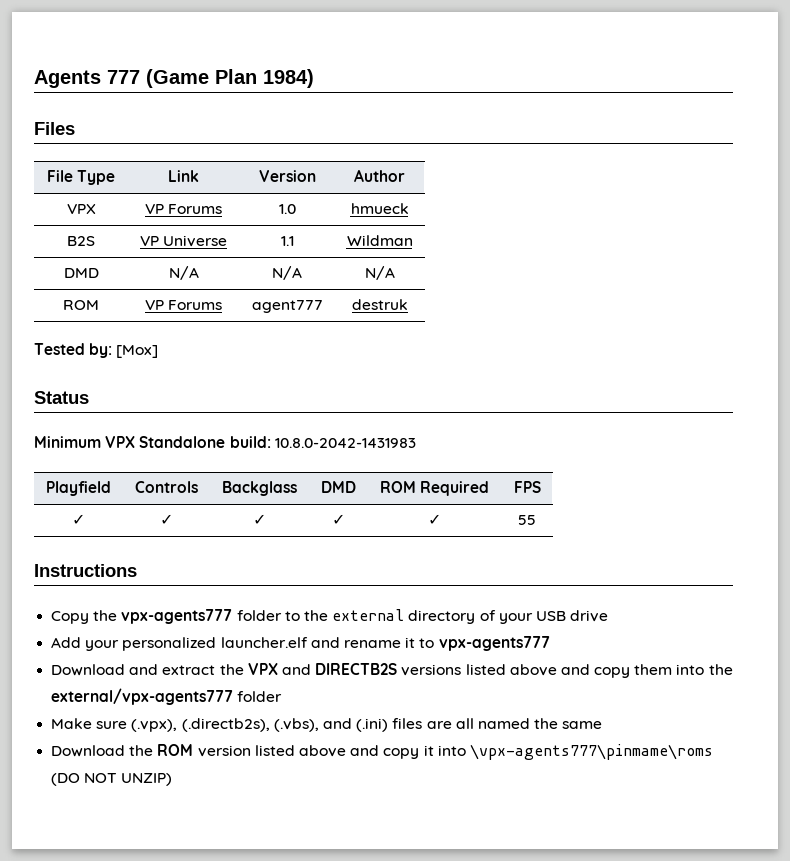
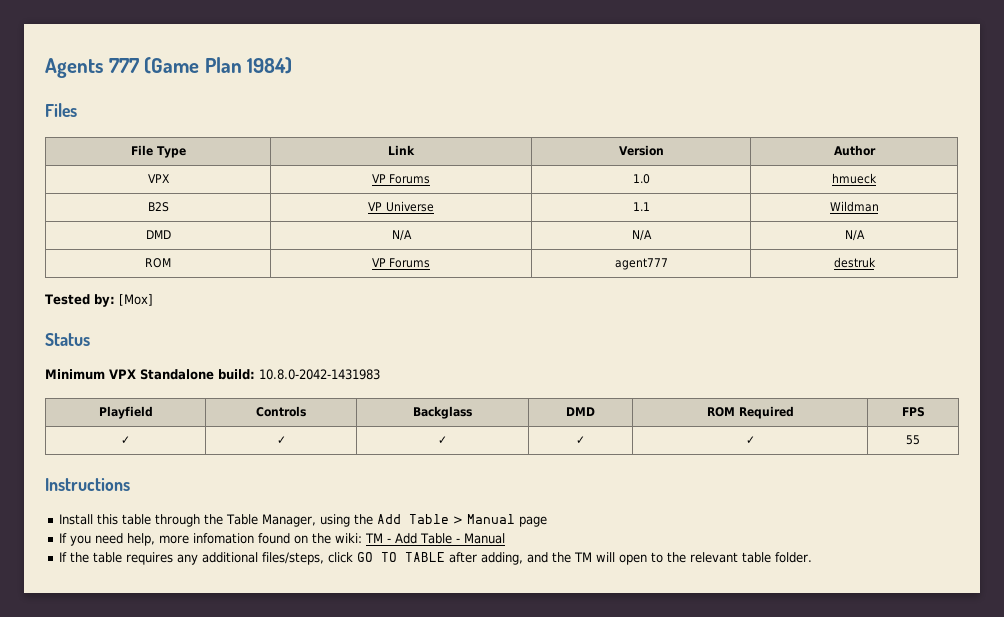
- Copy the vpx-agents777 folder to the external directory of your USB drive
- Add your personalized launcher.elf and rename it to vpx-agents777
- Download and extract the VPX and DIRECTB2S versions listed above and copy them into the external/vpx-agents777 folder
- Make sure (.vpx), (.directb2s), (.vbs), and (.ini) files are all named the same
- Download the ROM version listed above and copy it into \vpx-agents777\pinmame\roms (DO NOT UNZIP)
+ Install this table through the Table Manager, using the Add Table > Manual page
+ If you need help, more infomation found on the wiki: TM - Add Table - Manual
+ If the table requires any additional files/steps, click GO TO TABLE after adding, and the TM will open to the relevant table folder.

